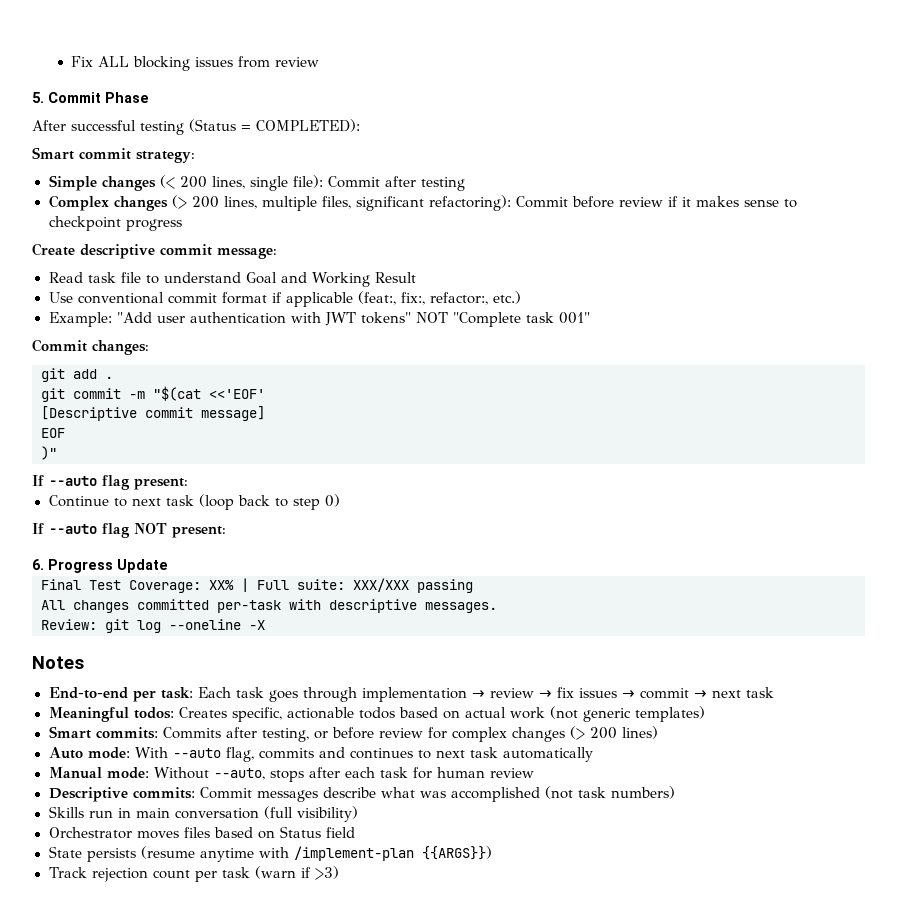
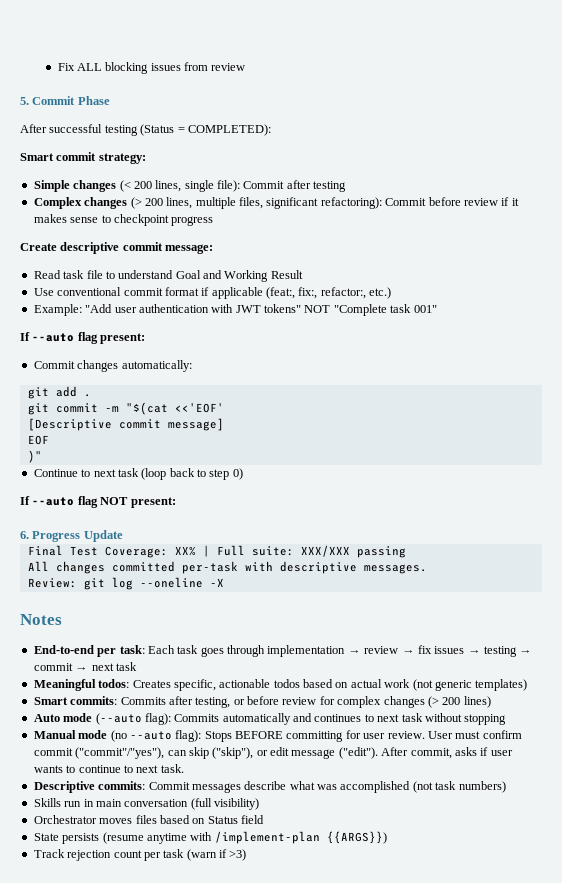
- Commit changes:
+ If --auto flag present:
+ Commit changes automatically:
- If --auto flag present:
- End-to-end per task: Each task goes through implementation → review → fix issues → commit → next task
+ End-to-end per task: Each task goes through implementation → review → fix issues → testing → commit → next task
- Auto mode: With --auto flag, commits and continues to next task automatically
+ Auto mode (--auto flag): Commits automatically and continues to next task without stopping
- Manual mode: Without --auto, stops after each task for human review
+ Manual mode (no --auto flag): Stops BEFORE committing for user review. User must confirm commit ("commit"/"yes"), can skip ("skip"), or edit message ("edit"). After commit, asks if user wants to continue to next task.

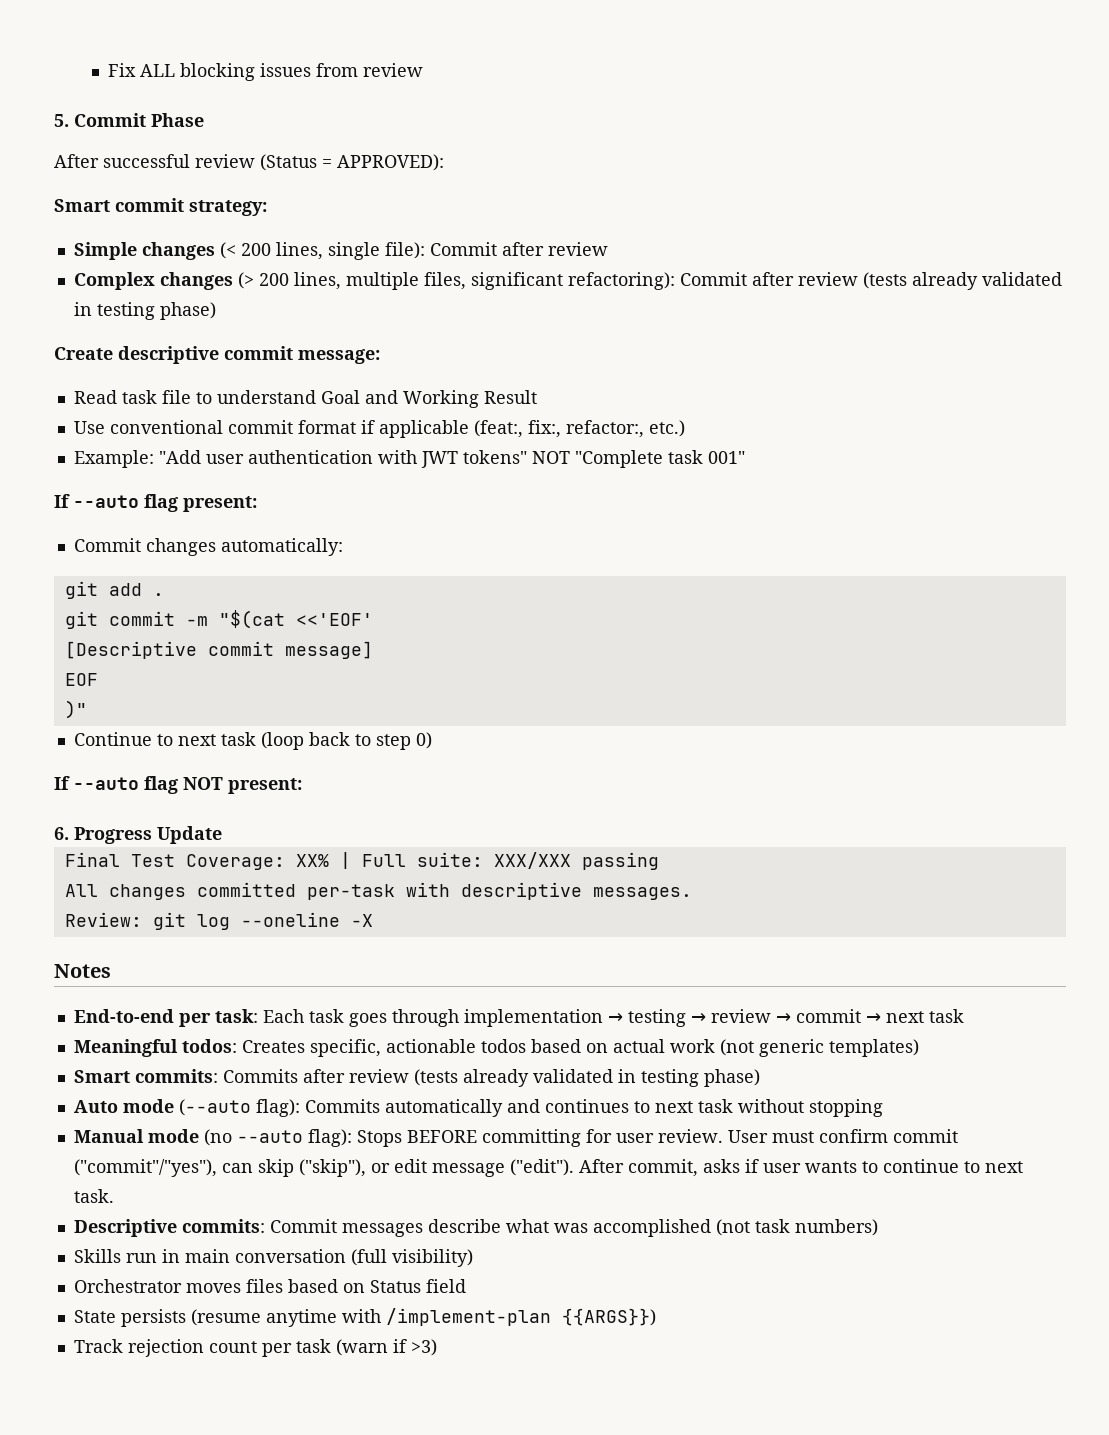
- After successful testing (Status = COMPLETED):
+ After successful review (Status = APPROVED):
- Simple changes (< 200 lines, single file): Commit after testing
+ Simple changes (< 200 lines, single file): Commit after review
- Complex changes (> 200 lines, multiple files, significant refactoring): Commit before review if it makes sense to checkpoint progress
+ Complex changes (> 200 lines, multiple files, significant refactoring): Commit after review (tests already validated in testing phase)
- End-to-end per task: Each task goes through implementation → review → fix issues → testing → commit → next task
+ End-to-end per task: Each task goes through implementation → testing → review → commit → next task
- Smart commits: Commits after testing, or before review for complex changes (> 200 lines)
+ Smart commits: Commits after review (tests already validated in testing phase)

